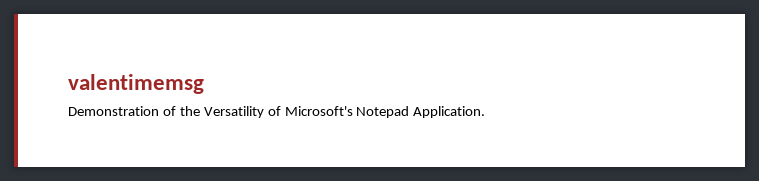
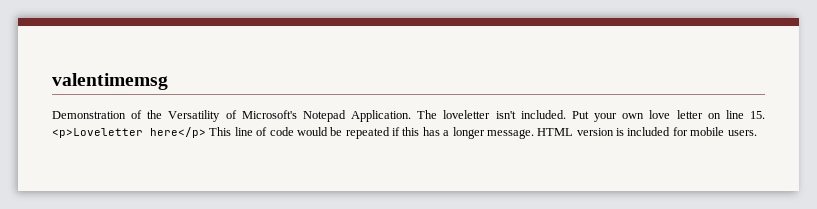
+ The loveletter isn't included. Put your own love letter on line 15. <p>Loveletter here</p> This line of code would be repeated if this has a longer message. HTML version is included for mobile users.

